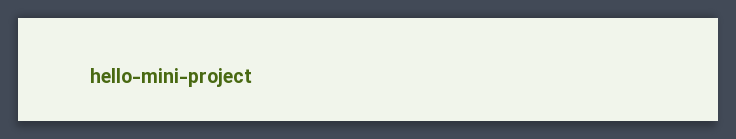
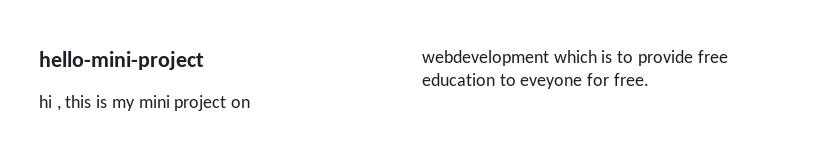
+ hi , this is my mini project on webdevelopment which is to provide free education to eveyone for free.

